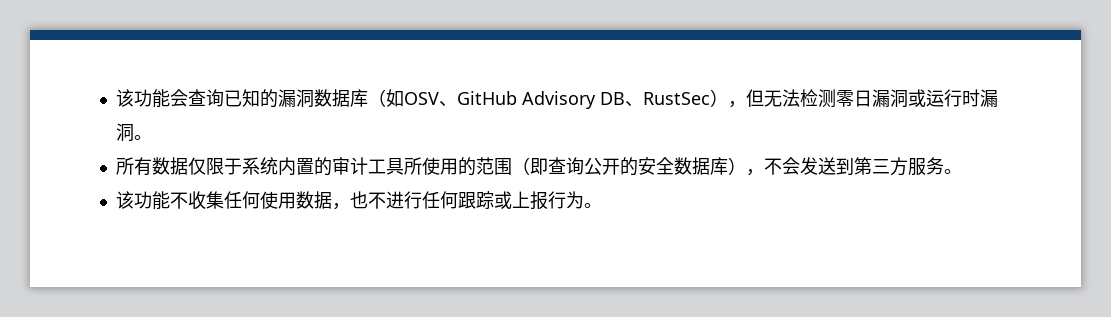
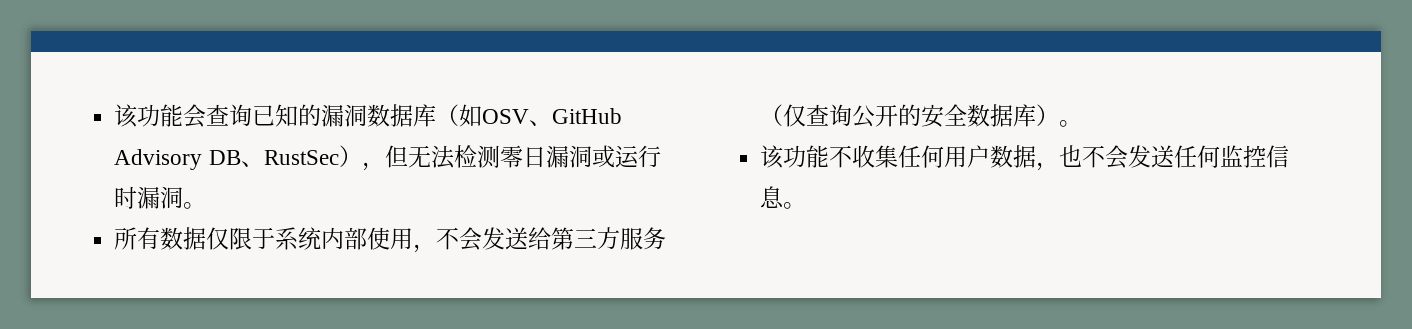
- 所有数据仅限于系统内置的审计工具所使用的范围（即查询公开的安全数据库），不会发送到第三方服务。
+ 所有数据仅限于系统内部使用，不会发送给第三方服务（仅查询公开的安全数据库）。
- 该功能不收集任何使用数据，也不进行任何跟踪或上报行为。
+ 该功能不收集任何用户数据，也不会发送任何监控信息。

